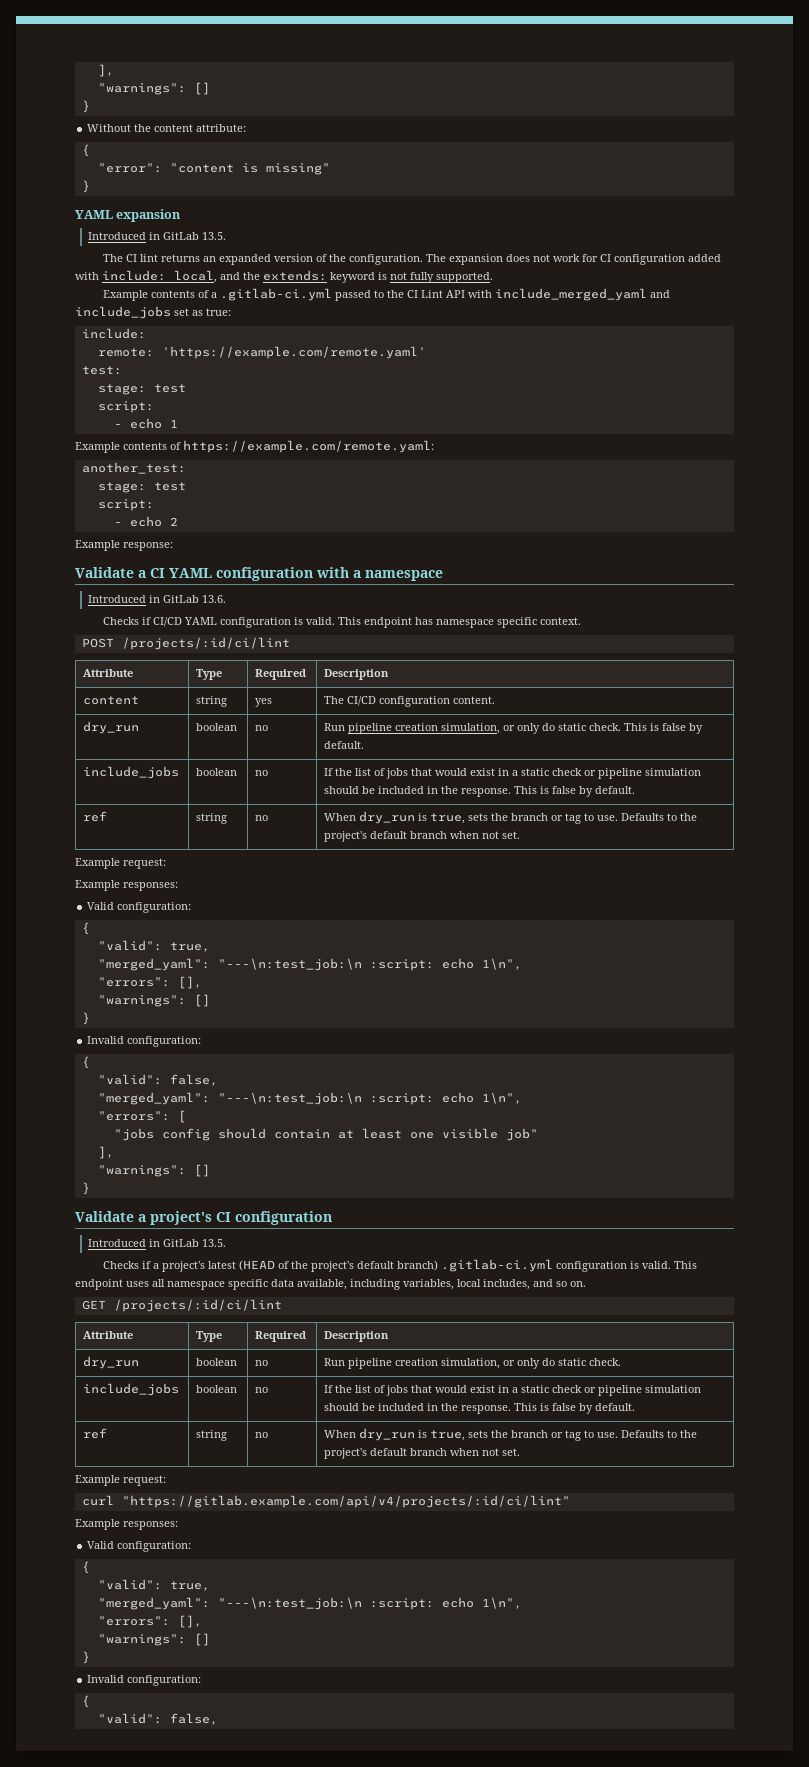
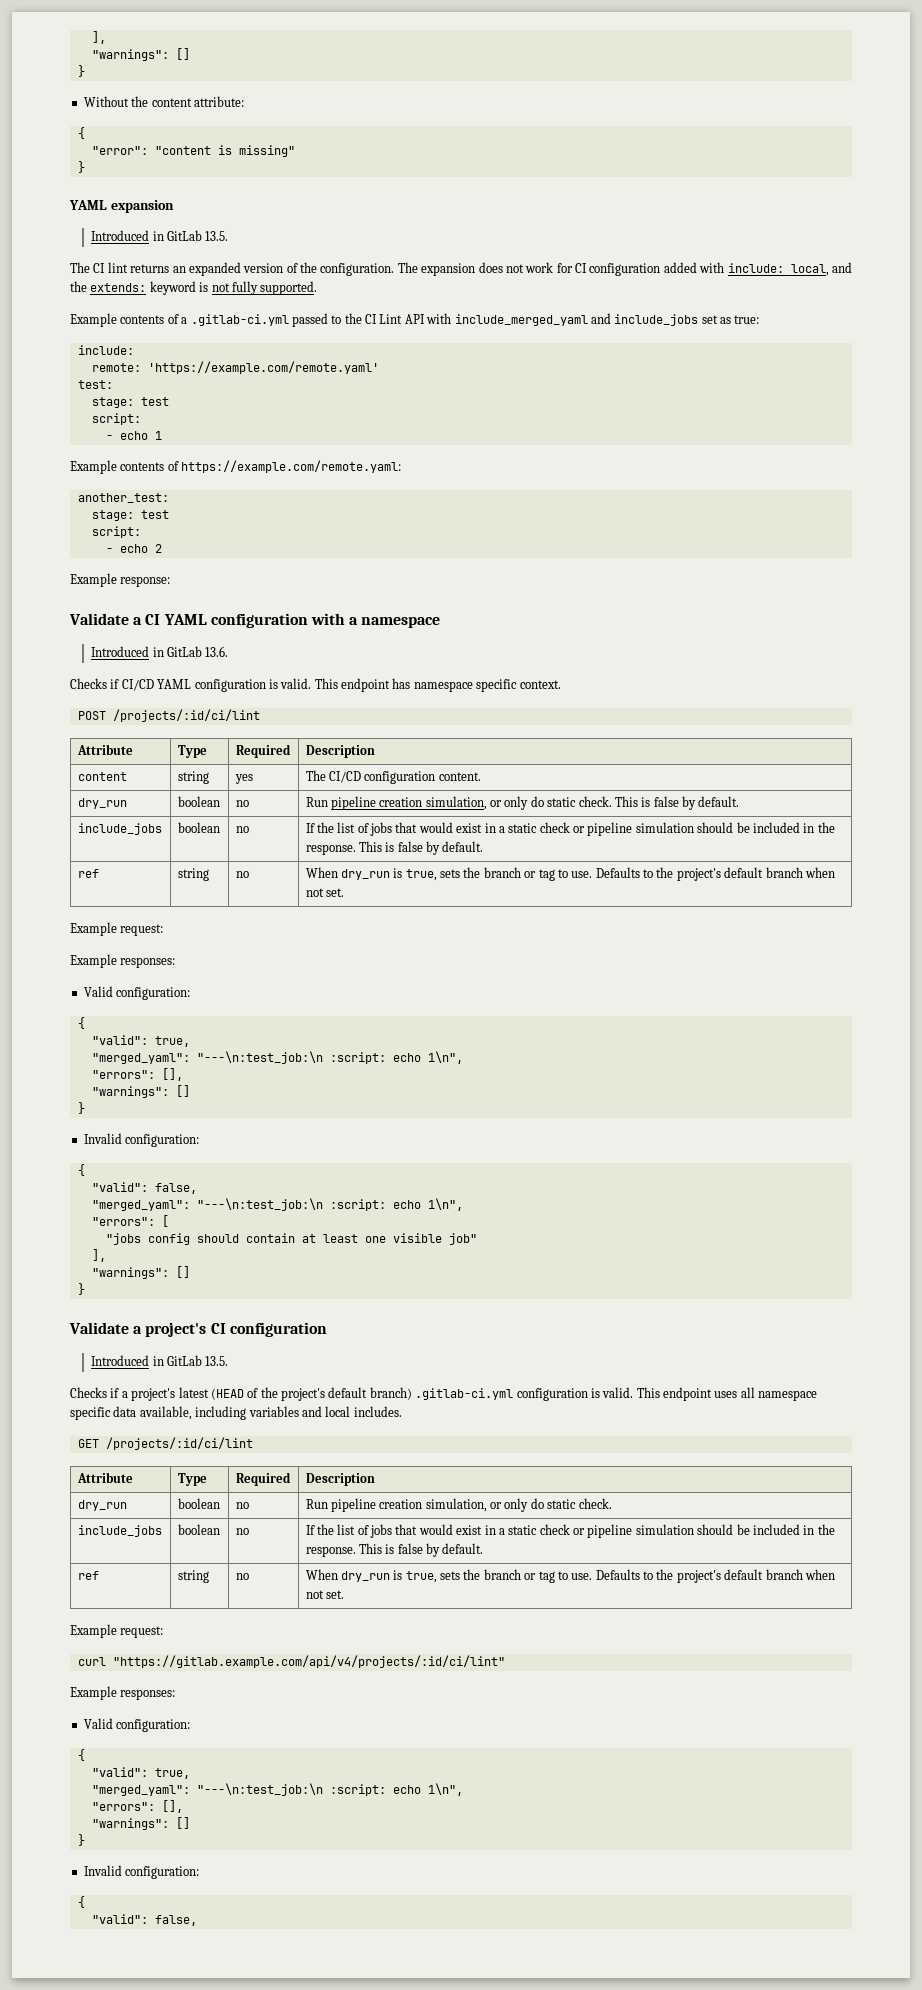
- This endpoint uses all namespace specific data available, including variables, local includes, and so on.
+ This endpoint uses all namespace specific data available, including variables and local includes.

